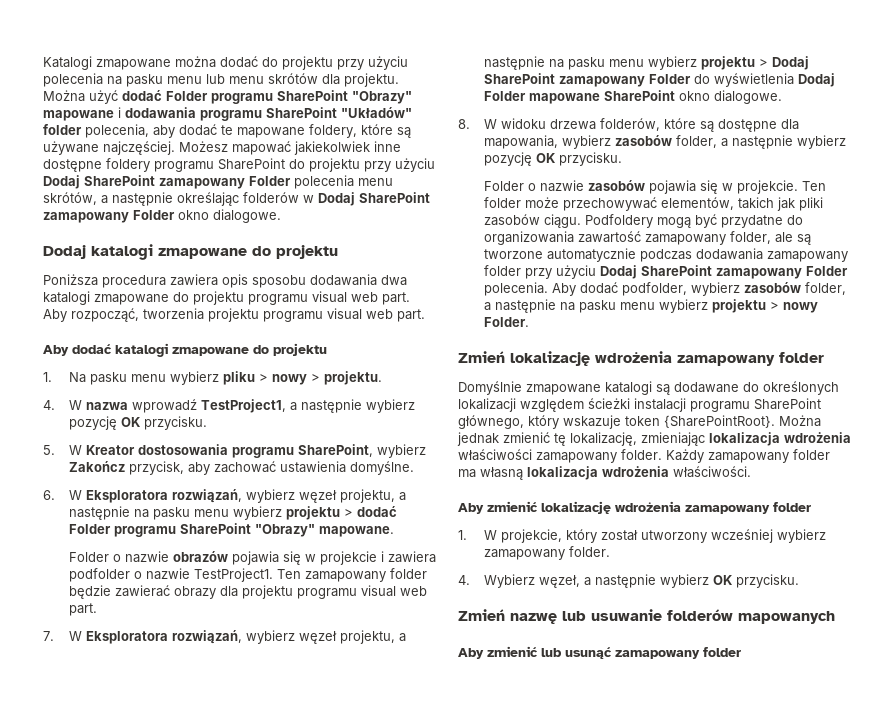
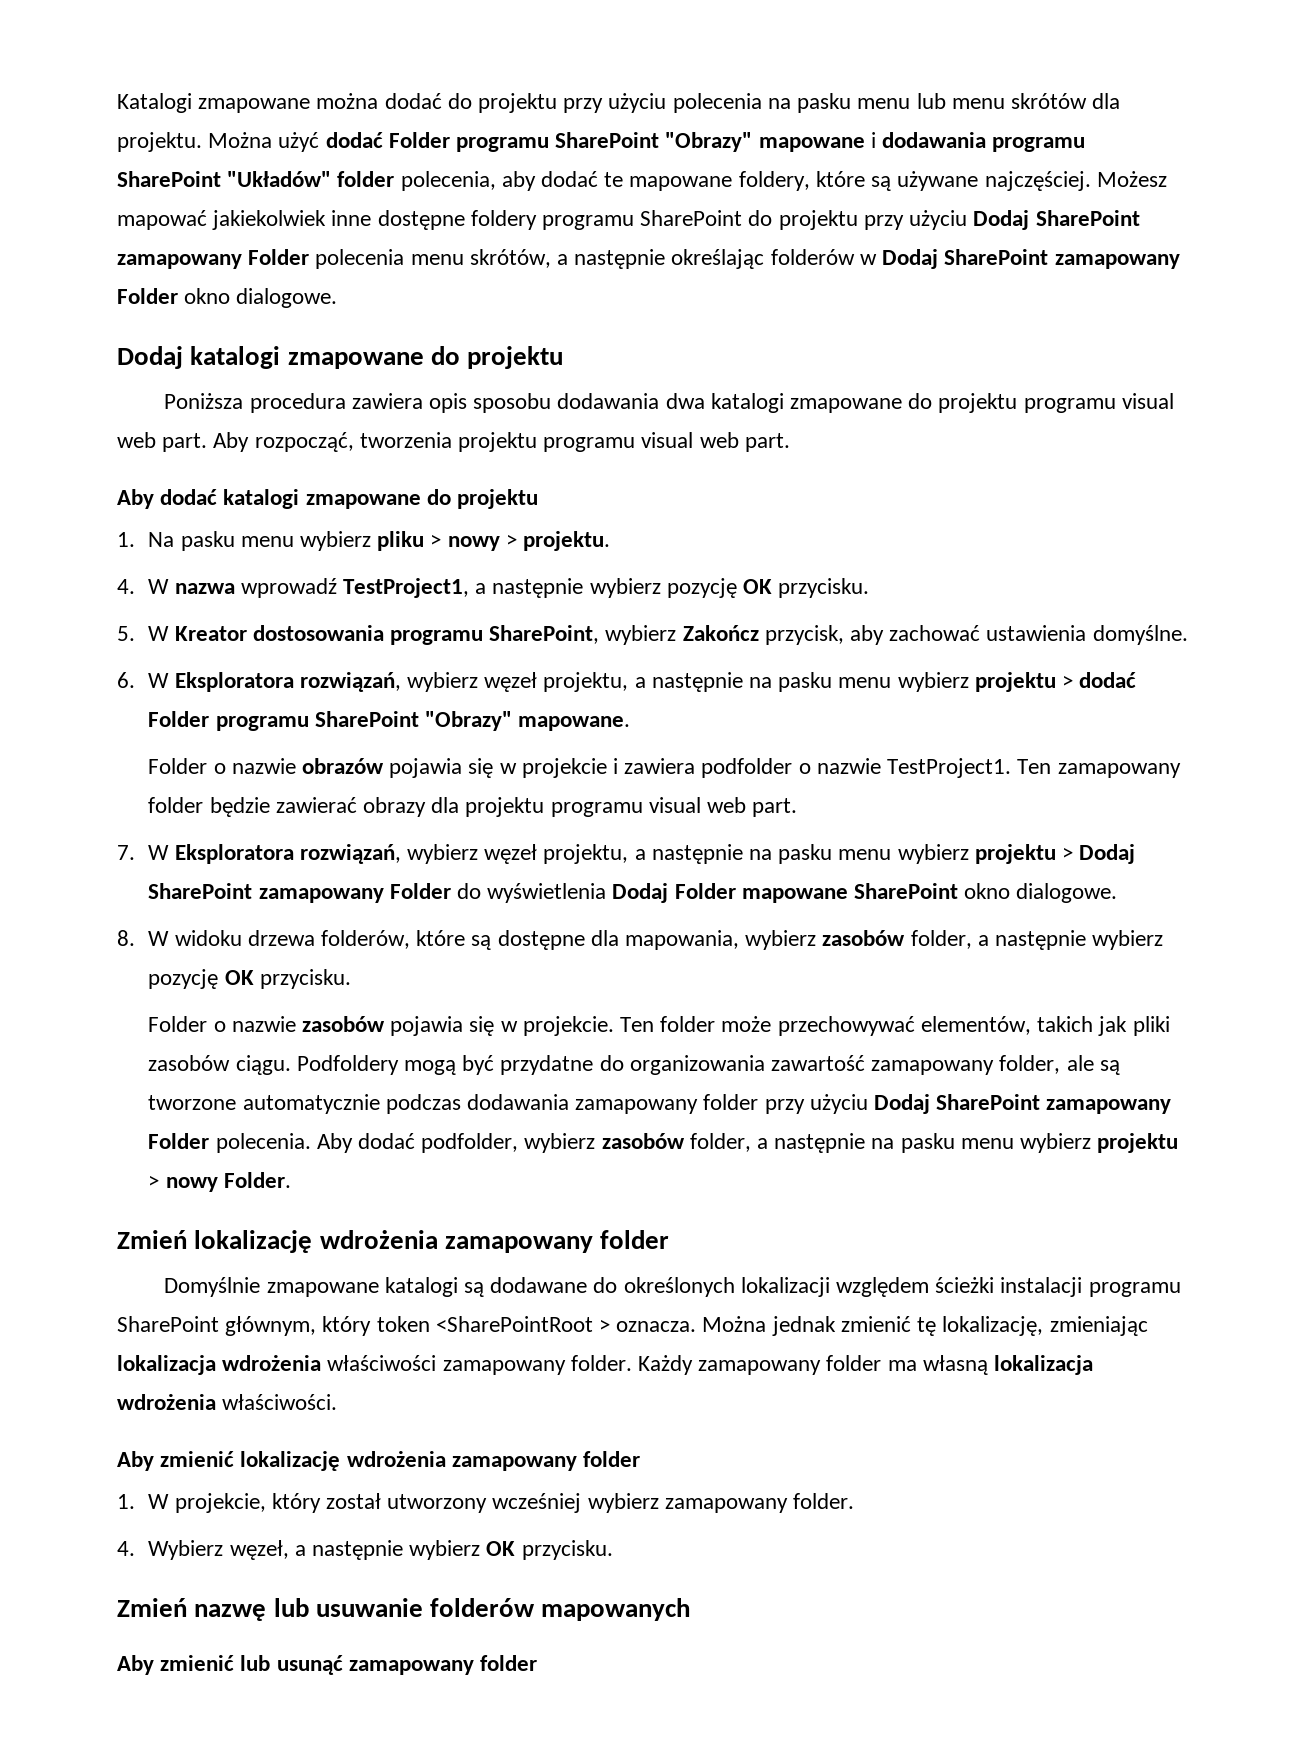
- Domyślnie zmapowane katalogi są dodawane do określonych lokalizacji względem ścieżki instalacji programu SharePoint głównego, który wskazuje token {SharePointRoot}.
+ Domyślnie zmapowane katalogi są dodawane do określonych lokalizacji względem ścieżki instalacji programu SharePoint głównym, który token <SharePointRoot > oznacza.

